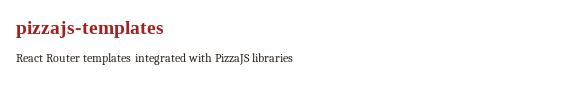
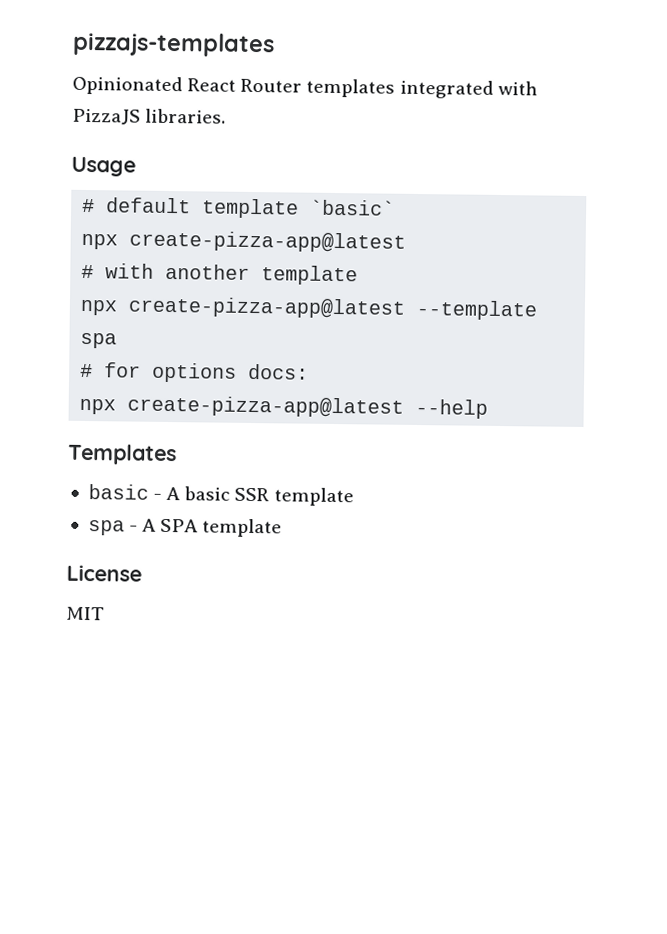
- React Router templates integrated with PizzaJS libraries
+ Opinionated React Router templates integrated with PizzaJS libraries.
+ Usage
+ # default template `basic`
+ npx create-pizza-app@latest
+ # with another template
+ npx create-pizza-app@latest --template spa
+ # for options docs:
+ npx create-pizza-app@latest --help
+ Templates
+ basic - A basic SSR template
+ spa - A SPA template
+ License
+ MIT

